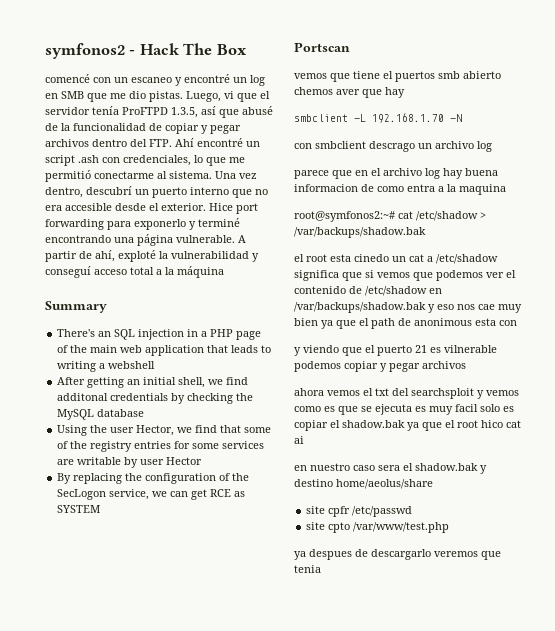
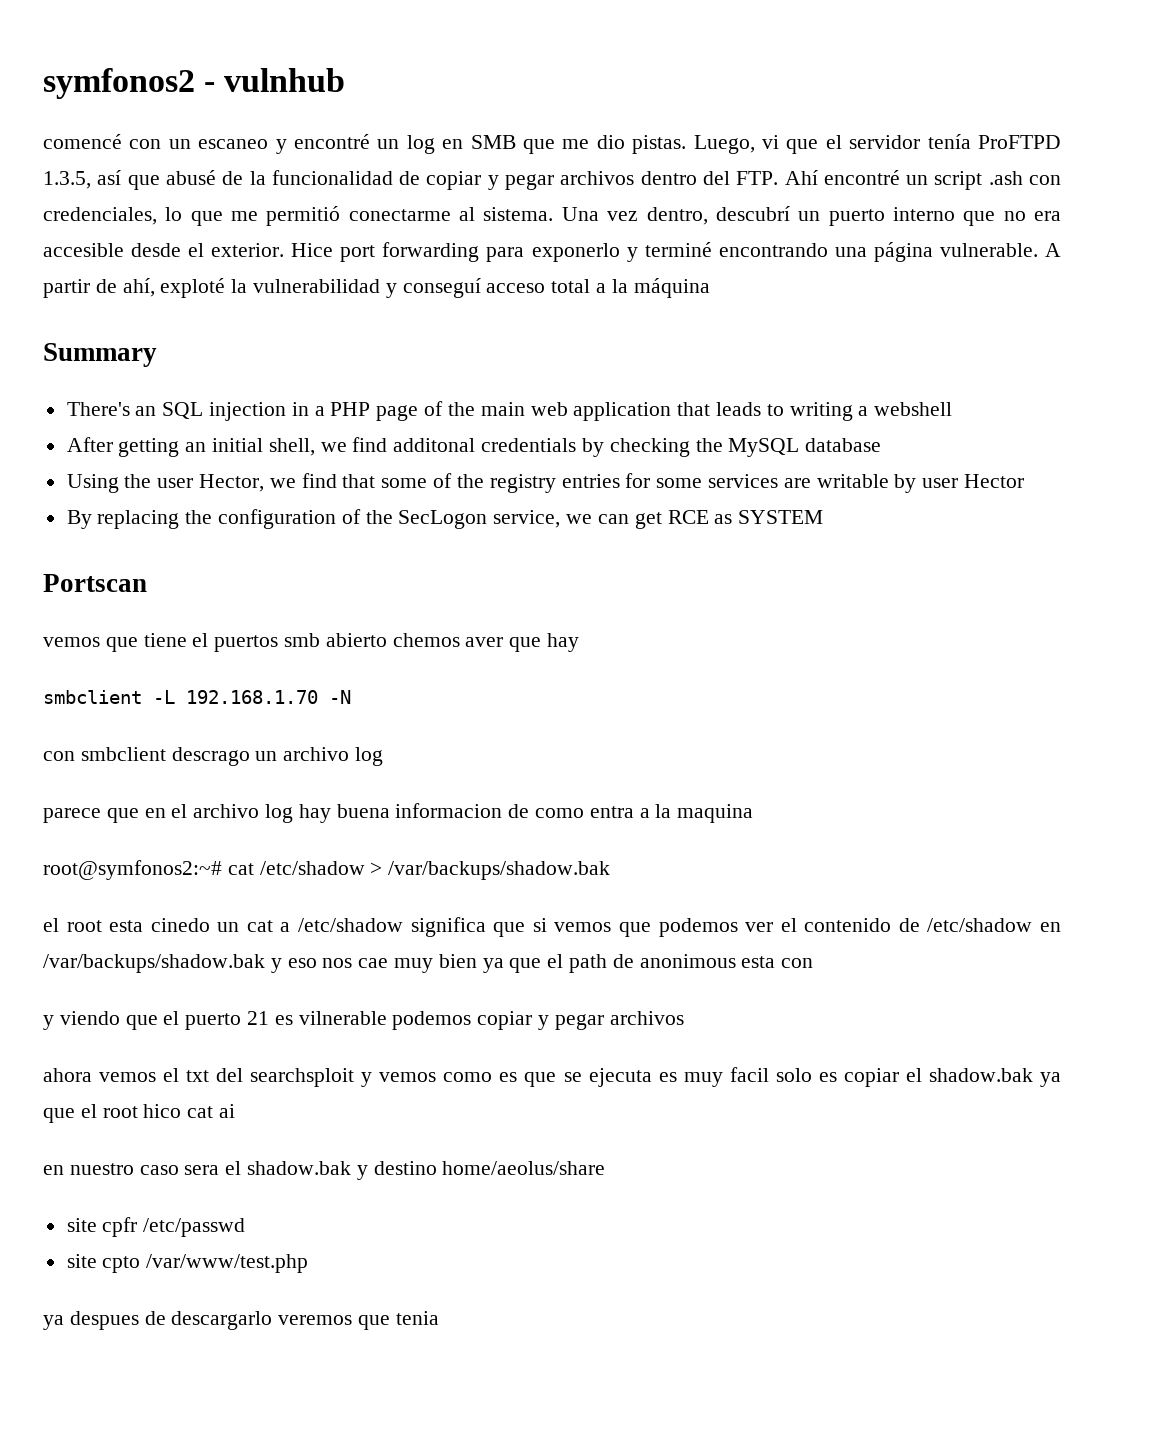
- symfonos2 - Hack The Box
+ symfonos2 - vulnhub

